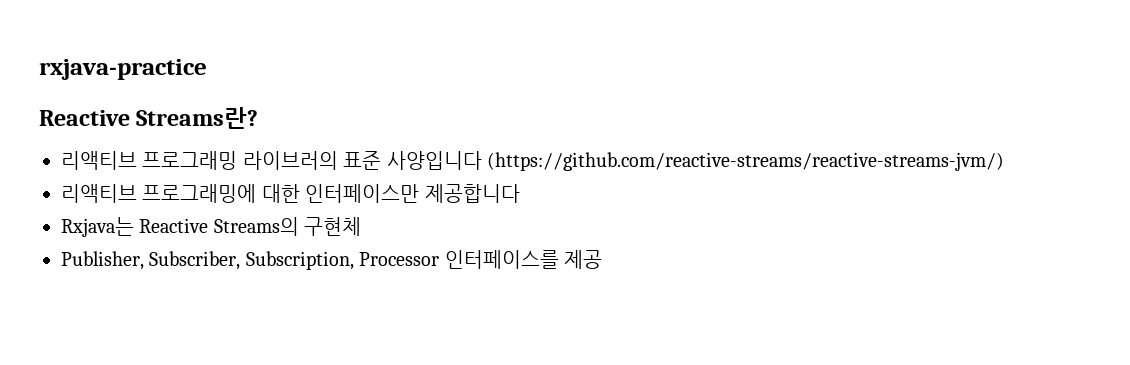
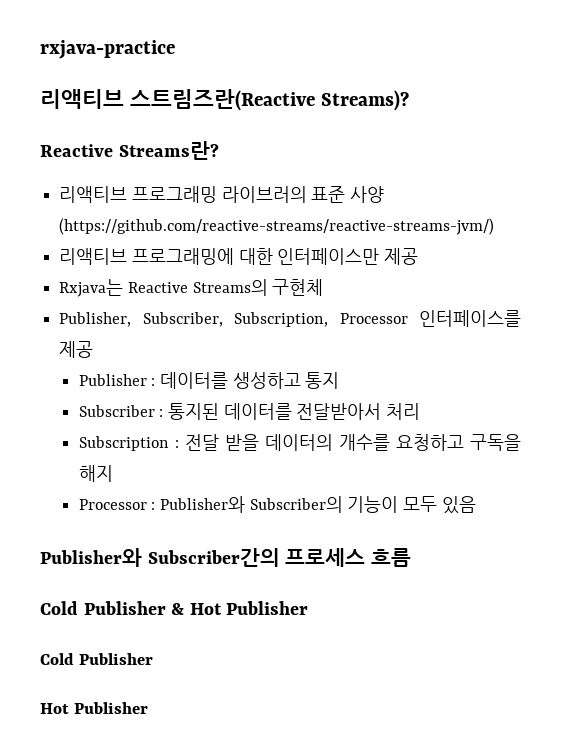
+ 리액티브 스트림즈란(Reactive Streams)?
- 리액티브 프로그래밍 라이브러의 표준 사양입니다 (https://github.com/reactive-streams/reactive-streams-jvm/)
+ 리액티브 프로그래밍 라이브러의 표준 사양 (https://github.com/reactive-streams/reactive-streams-jvm/)
- 리액티브 프로그래밍에 대한 인터페이스만 제공합니다
+ 리액티브 프로그래밍에 대한 인터페이스만 제공
+ Publisher : 데이터를 생성하고 통지
+ Subscriber : 통지된 데이터를 전달받아서 처리
+ Subscription : 전달 받을 데이터의 개수를 요청하고 구독을 해지
+ Processor : Publisher와 Subscriber의 기능이 모두 있음
+ Publisher와 Subscriber간의 프로세스 흐름
+ Cold Publisher & Hot Publisher
+ Cold Publisher
+ Hot Publisher

